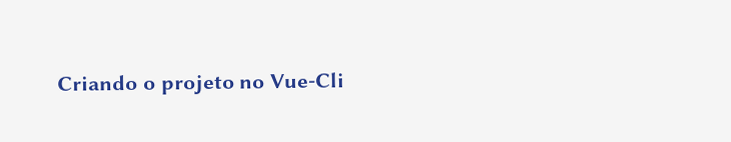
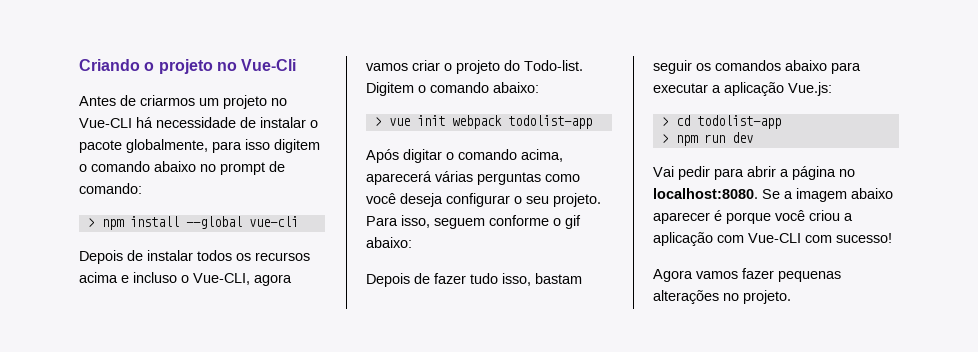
+ Antes de criarmos um projeto no Vue-CLI há necessidade de instalar o pacote globalmente, para isso digitem o comando abaixo no prompt de comando:
+ > npm install --global vue-cli
+ Depois de instalar todos os recursos acima e incluso o Vue-CLI, agora vamos criar o projeto do Todo-list. Digitem o comando abaixo:
+ > vue init webpack todolist-app
+ Após digitar o comando acima, aparecerá várias perguntas como você deseja configurar o seu projeto. Para isso, seguem conforme o gif abaixo:
+ Depois de fazer tudo isso, bastam seguir os comandos abaixo para executar a aplicação Vue.js:
+ > cd todolist-app
+ > npm run dev
+ Vai pedir para abrir a página no localhost:8080. Se a imagem abaixo aparecer é porque você criou a aplicação com Vue-CLI com sucesso!
+ Agora vamos fazer pequenas alterações no projeto.

